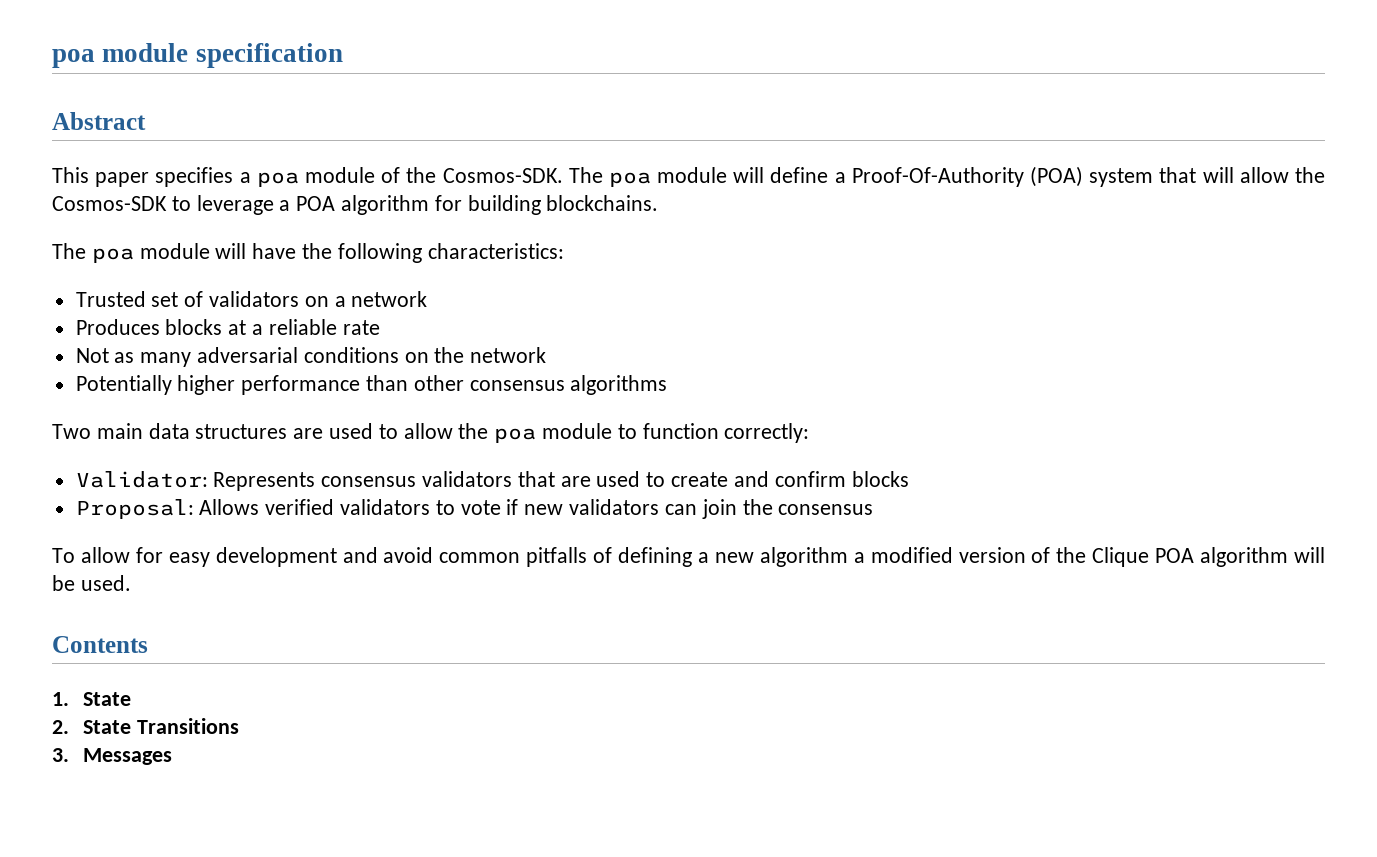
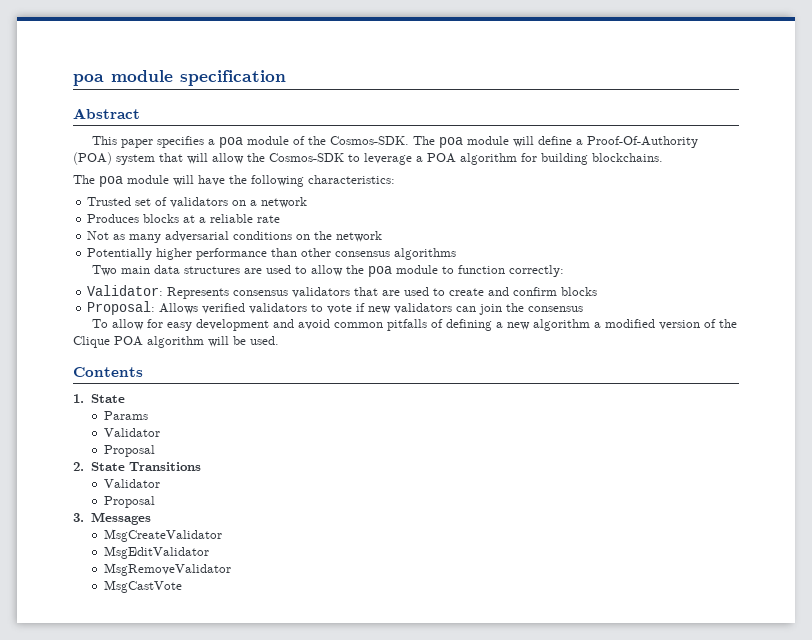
+ Params
+ Validator
+ Proposal
  2. State Transitions
+ Validator
+ Proposal
+ MsgCreateValidator
+ MsgEditValidator
+ MsgRemoveValidator
+ MsgCastVote

